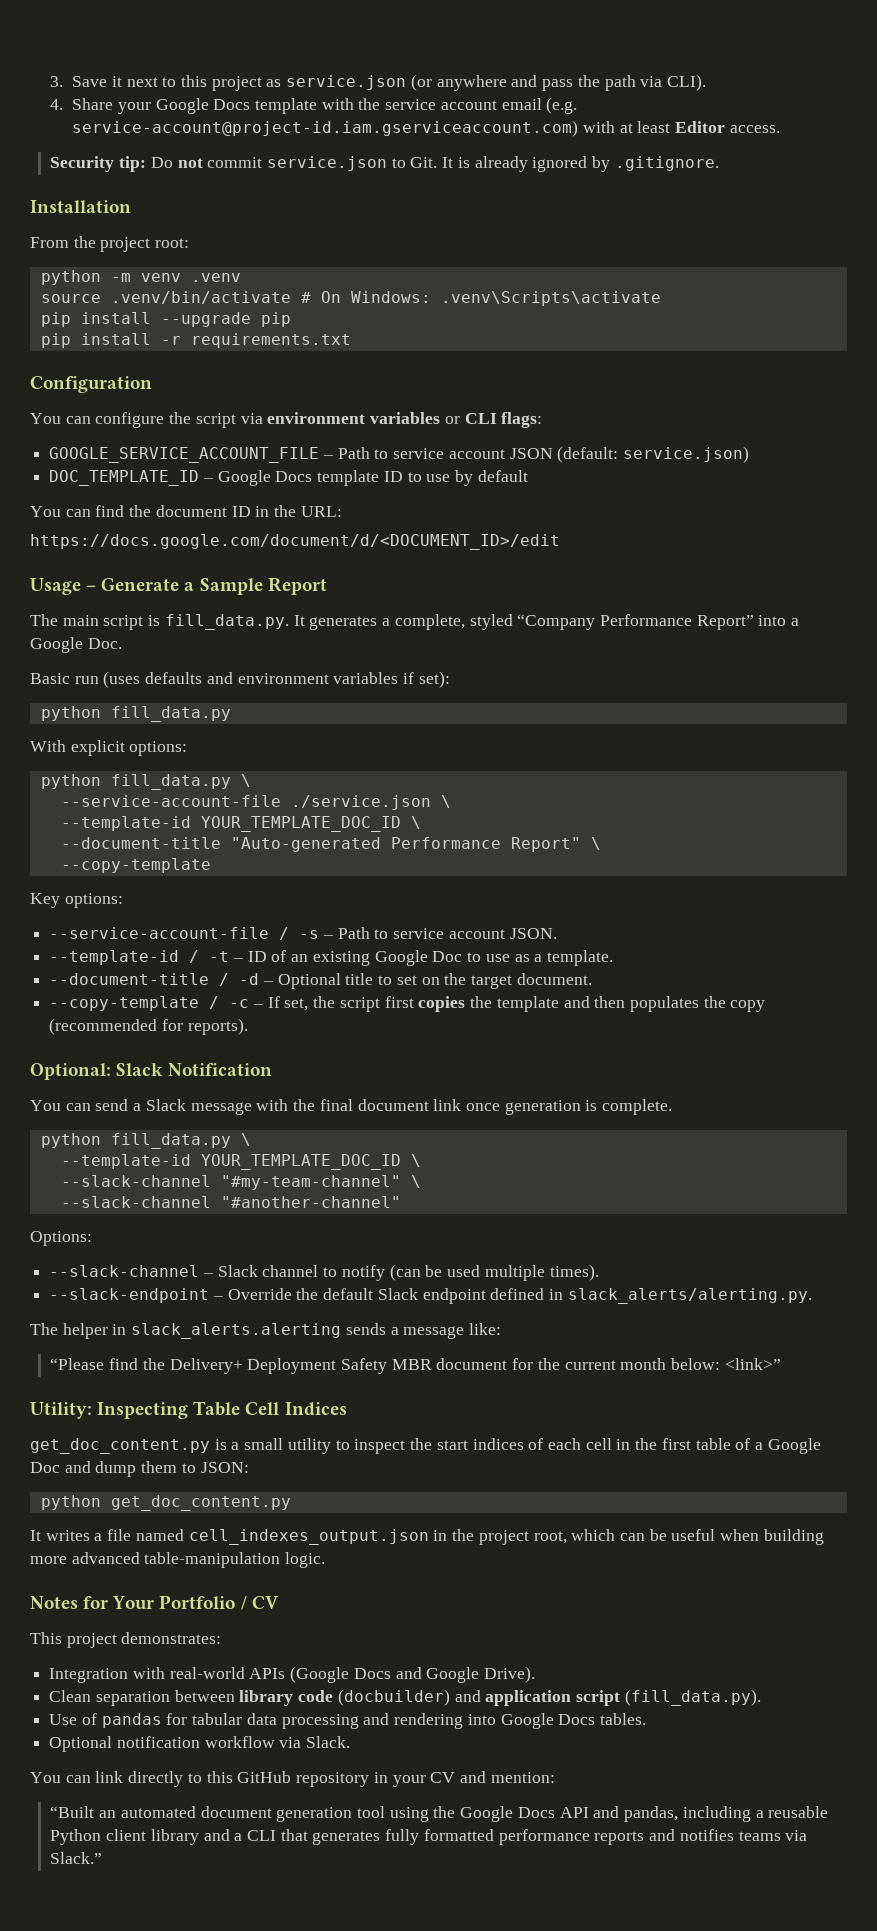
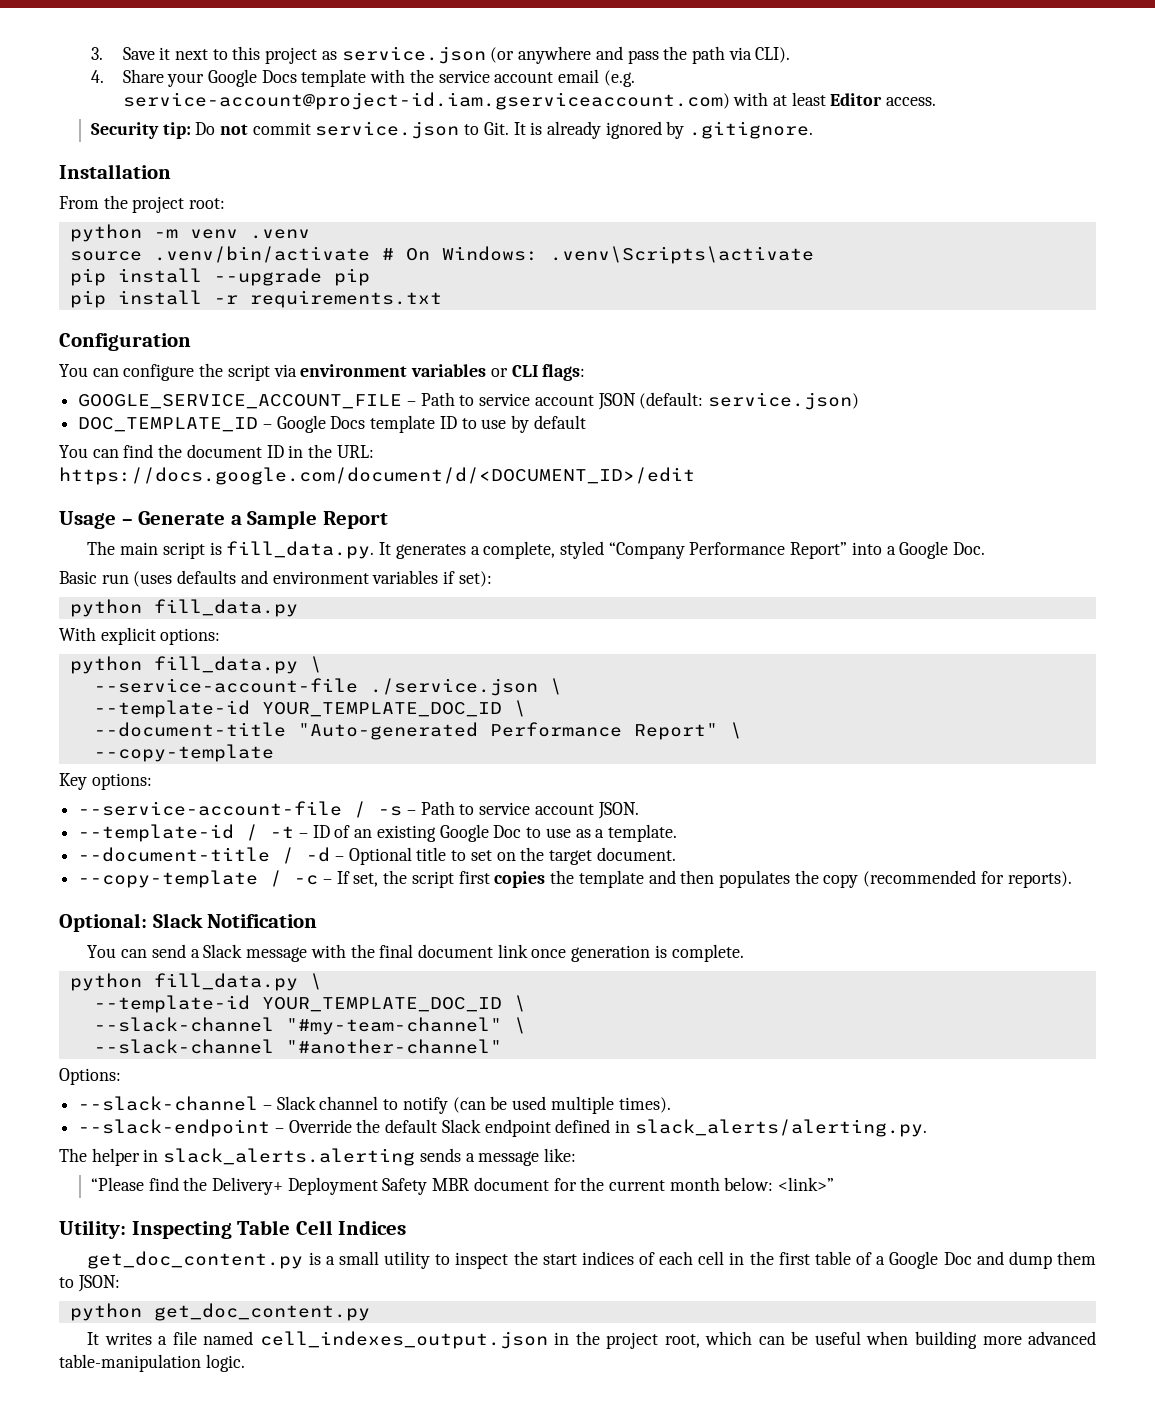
- Notes for Your Portfolio / CV
- This project demonstrates:
- Integration with real-world APIs (Google Docs and Google Drive).
- Clean separation between library code (docbuilder) and application script (fill_data.py).
- Use of pandas for tabular data processing and rendering into Google Docs tables.
- Optional notification workflow via Slack.
- You can link directly to this GitHub repository in your CV and mention:
- “Built an automated document generation tool using the Google Docs API and pandas, including a reusable Python client library and a CLI that generates fully formatted performance reports and notifies teams via Slack.”

